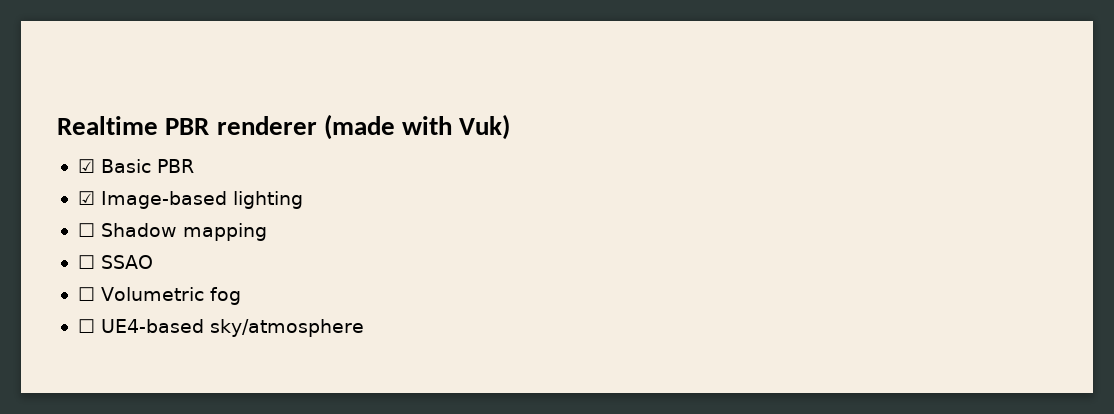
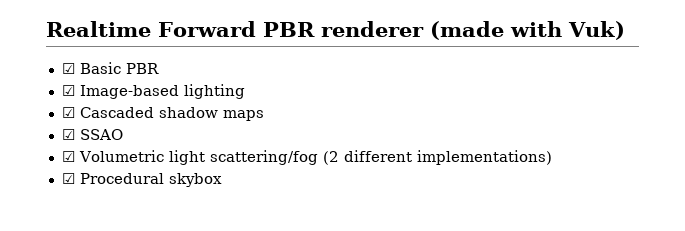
- Realtime PBR renderer (made with Vuk)
+ Realtime Forward PBR renderer (made with Vuk)
- ☐ Shadow mapping
- ☐ SSAO
- ☐ Volumetric fog
- ☐ UE4-based sky/atmosphere
+ ☑ Cascaded shadow maps
+ ☑ SSAO
+ ☑ Volumetric light scattering/fog (2 different implementations)
+ ☑ Procedural skybox

